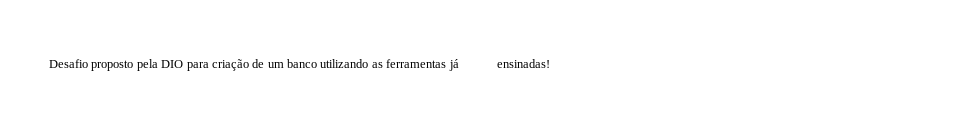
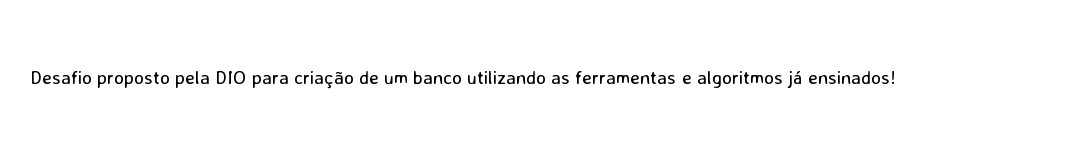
- Desafio proposto pela DIO para criação de um banco utilizando as ferramentas já ensinadas!
+ Desafio proposto pela DIO para criação de um banco utilizando as ferramentas e algoritmos já ensinados!

